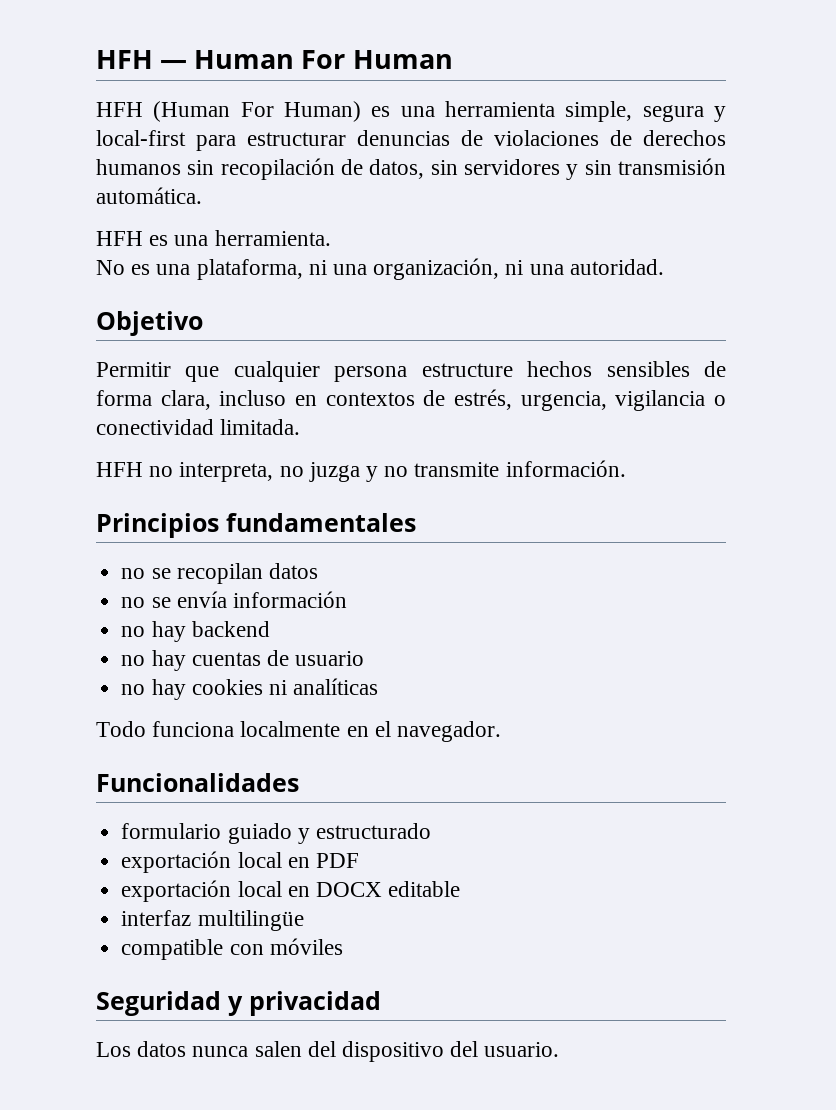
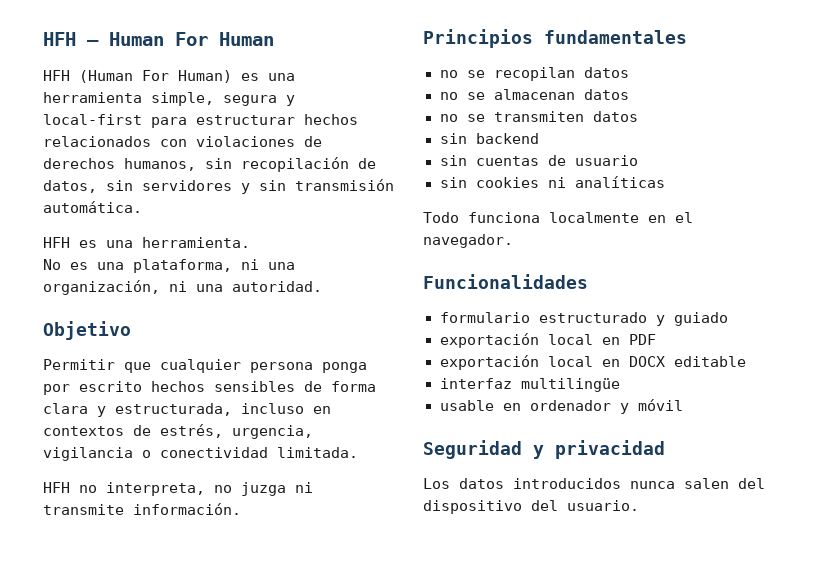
- HFH (Human For Human) es una herramienta simple, segura y local-first para estructurar denuncias de violaciones de derechos humanos sin recopilación de datos, sin servidores y sin transmisión automática.
+ HFH (Human For Human) es una herramienta simple, segura y local-first para estructurar hechos relacionados con violaciones de derechos humanos, sin recopilación de datos, sin servidores y sin transmisión automática.
- Permitir que cualquier persona estructure hechos sensibles de forma clara, incluso en contextos de estrés, urgencia, vigilancia o conectividad limitada.
+ Permitir que cualquier persona ponga por escrito hechos sensibles de forma clara y estructurada, incluso en contextos de estrés, urgencia, vigilancia o conectividad limitada.
- HFH no interpreta, no juzga y no transmite información.
+ HFH no interpreta, no juzga ni transmite información.
- no se envía información
- no hay backend
+ no se almacenan datos
+ no se transmiten datos
+ sin backend
- no hay cuentas de usuario
+ sin cuentas de usuario
- no hay cookies ni analíticas
+ sin cookies ni analíticas
- formulario guiado y estructurado
+ formulario estructurado y guiado
- compatible con móviles
+ usable en ordenador y móvil
- Los datos nunca salen del dispositivo del usuario.
+ Los datos introducidos nunca salen del dispositivo del usuario.

